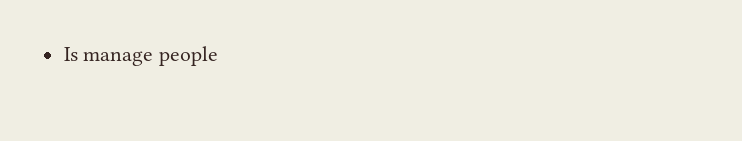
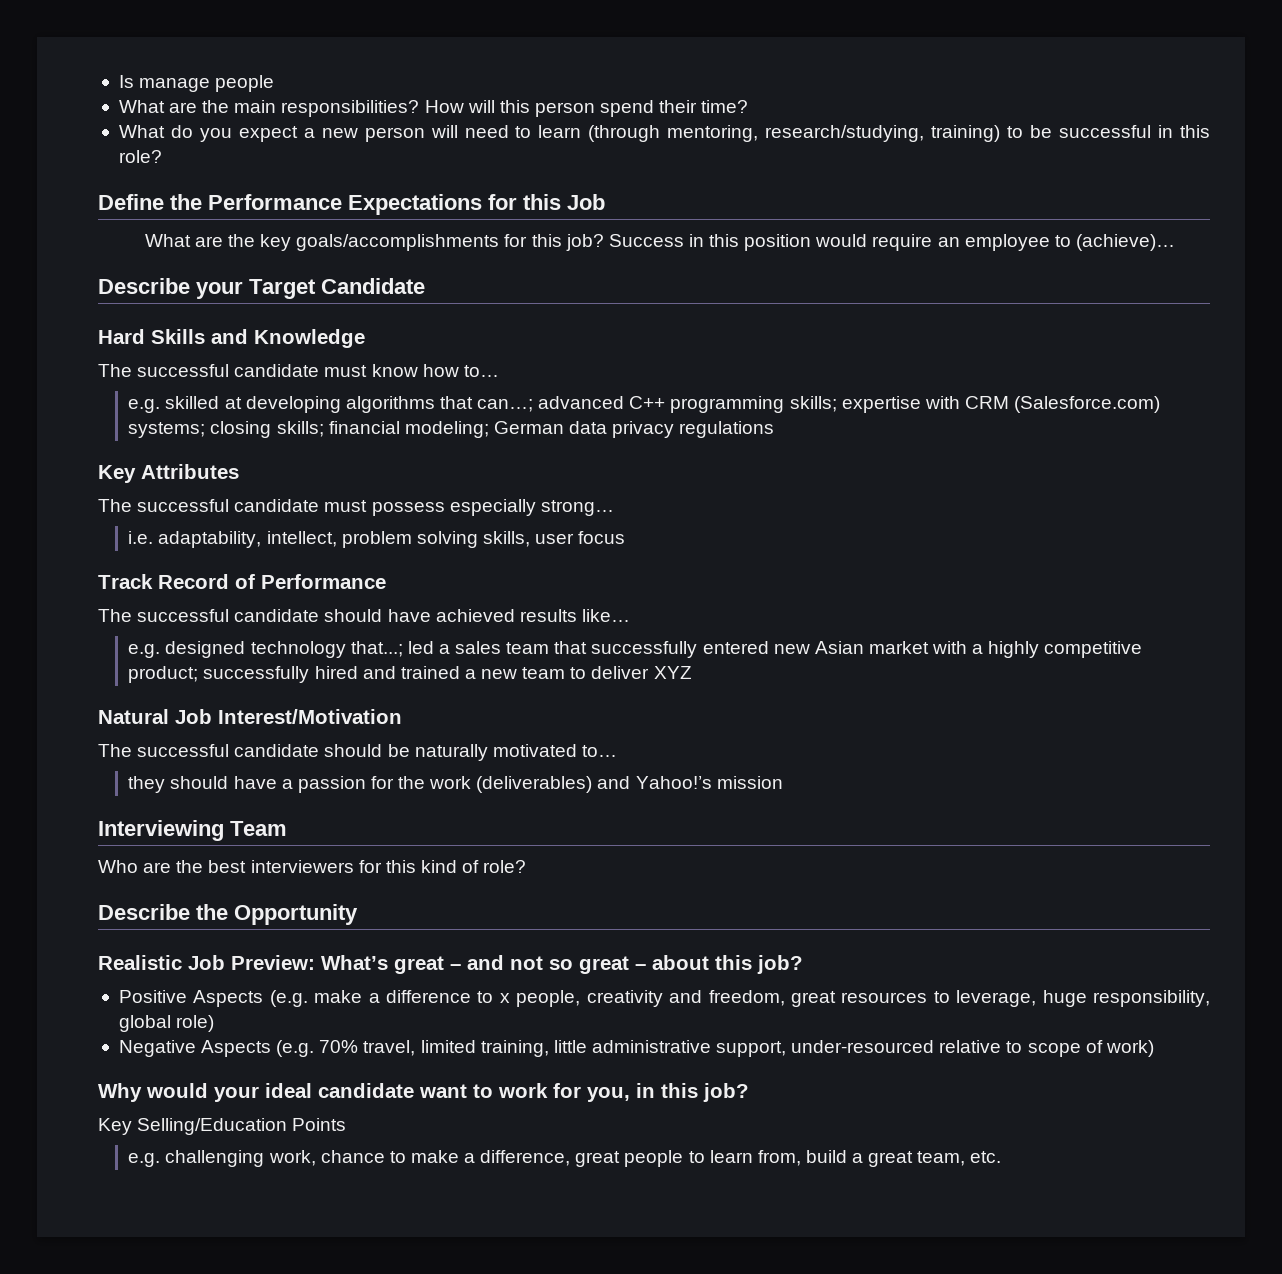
+ What are the main responsibilities? How will this person spend their time?
+ What do you expect a new person will need to learn (through mentoring, research/studying, training) to be successful in this role?
+ Define the Performance Expectations for this Job
+ What are the key goals/accomplishments for this job? Success in this position would require an employee to (achieve)…
+ Describe your Target Candidate
+ Hard Skills and Knowledge
+ The successful candidate must know how to…
+ e.g. skilled at developing algorithms that can…; advanced C++ programming skills; expertise with CRM (Salesforce.com) systems; closing skills; financial modeling; German data privacy regulations
+ Key Attributes
+ The successful candidate must possess especially strong…
+ i.e. adaptability, intellect, problem solving skills, user focus
+ Track Record of Performance
+ The successful candidate should have achieved results like…
+ e.g. designed technology that...; led a sales team that successfully entered new Asian market with a highly competitive product; successfully hired and trained a new team to deliver XYZ
+ Natural Job Interest/Motivation
+ The successful candidate should be naturally motivated to…
+ they should have a passion for the work (deliverables) and Yahoo!’s mission
+ Interviewing Team
+ Who are the best interviewers for this kind of role?
+ Describe the Opportunity
+ Realistic Job Preview: What’s great – and not so great – about this job?
+ Positive Aspects (e.g. make a difference to x people, creativity and freedom, great resources to leverage, huge responsibility, global role)
+ Negative Aspects (e.g. 70% travel, limited training, little administrative support, under-resourced relative to scope of work)
+ Why would your ideal candidate want to work for you, in this job?
+ Key Selling/Education Points
+ e.g. challenging work, chance to make a difference, great people to learn from, build a great team, etc.

